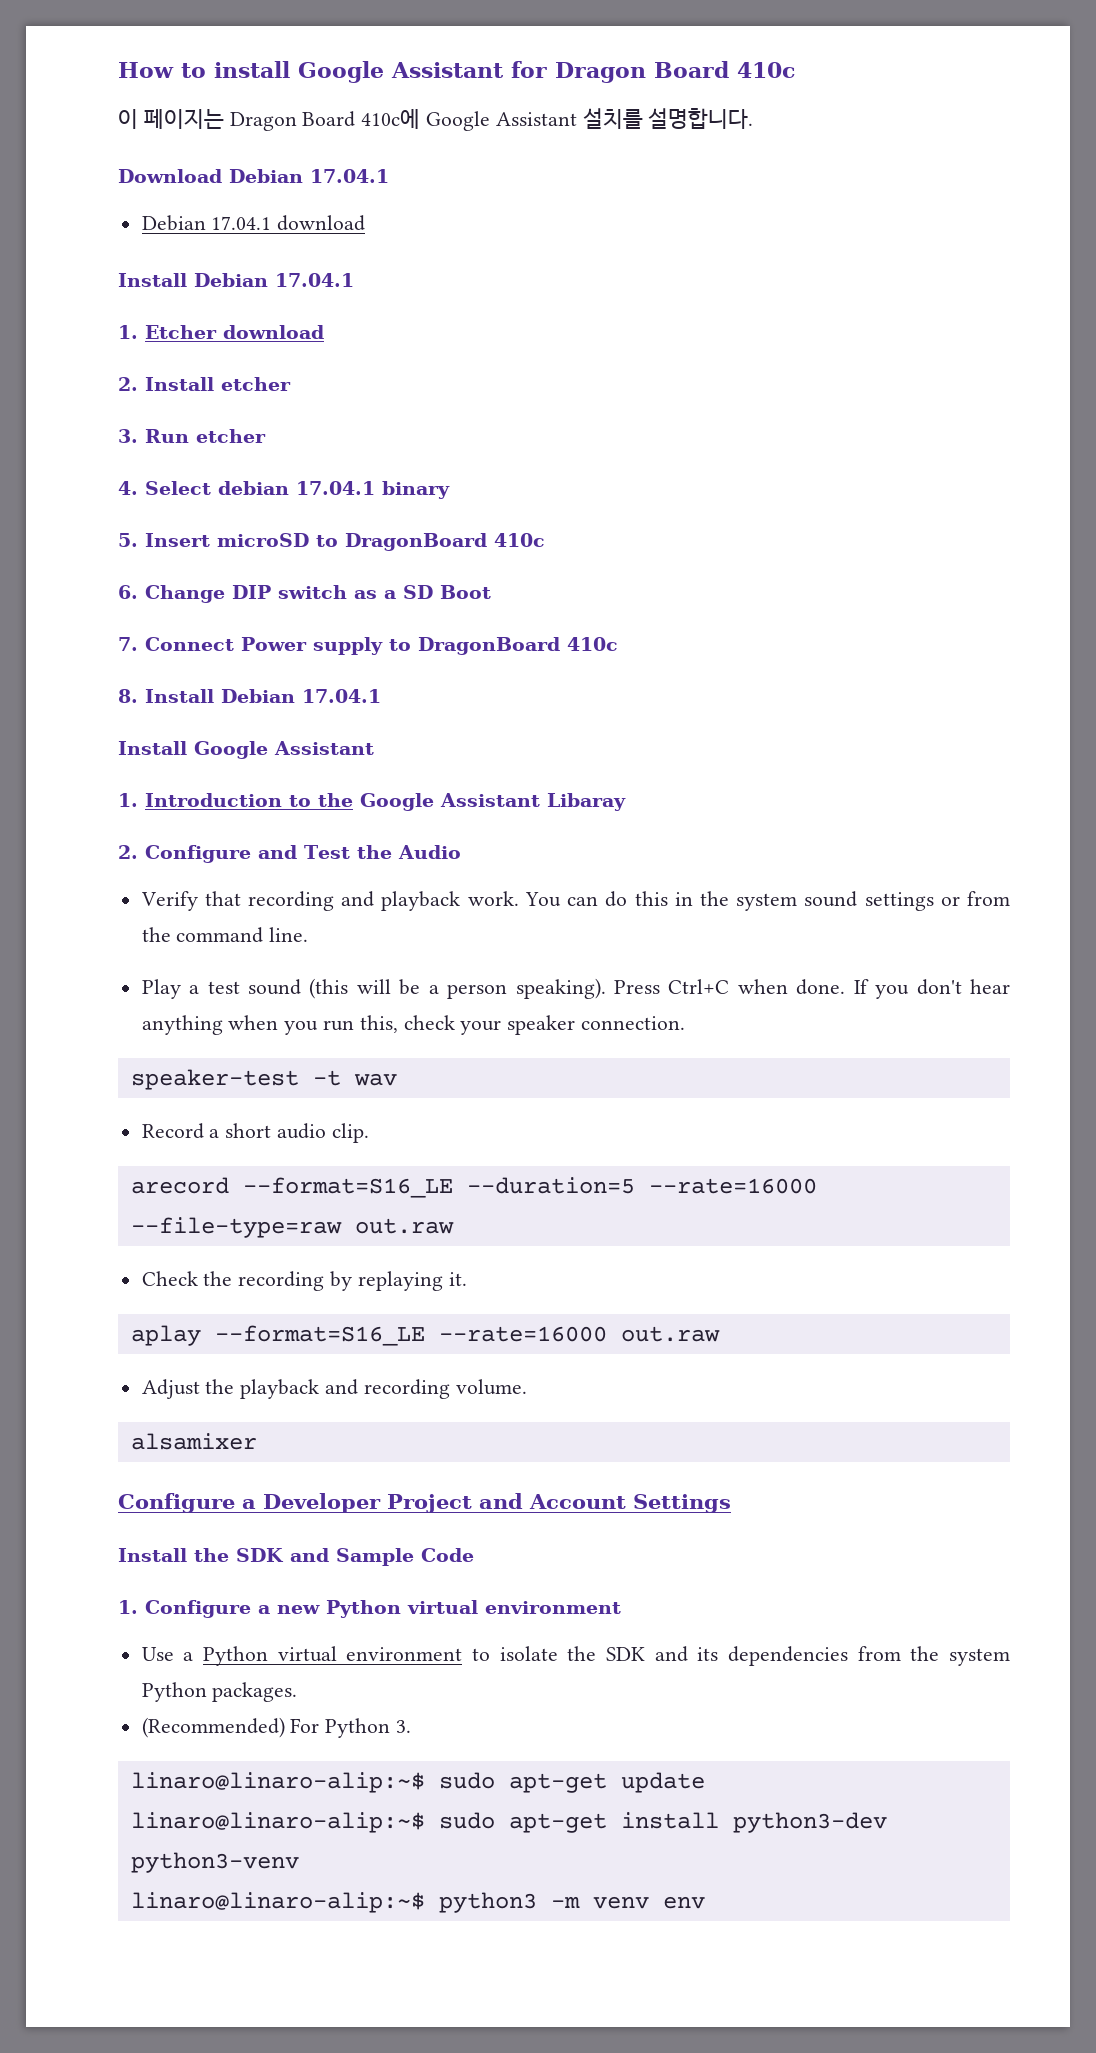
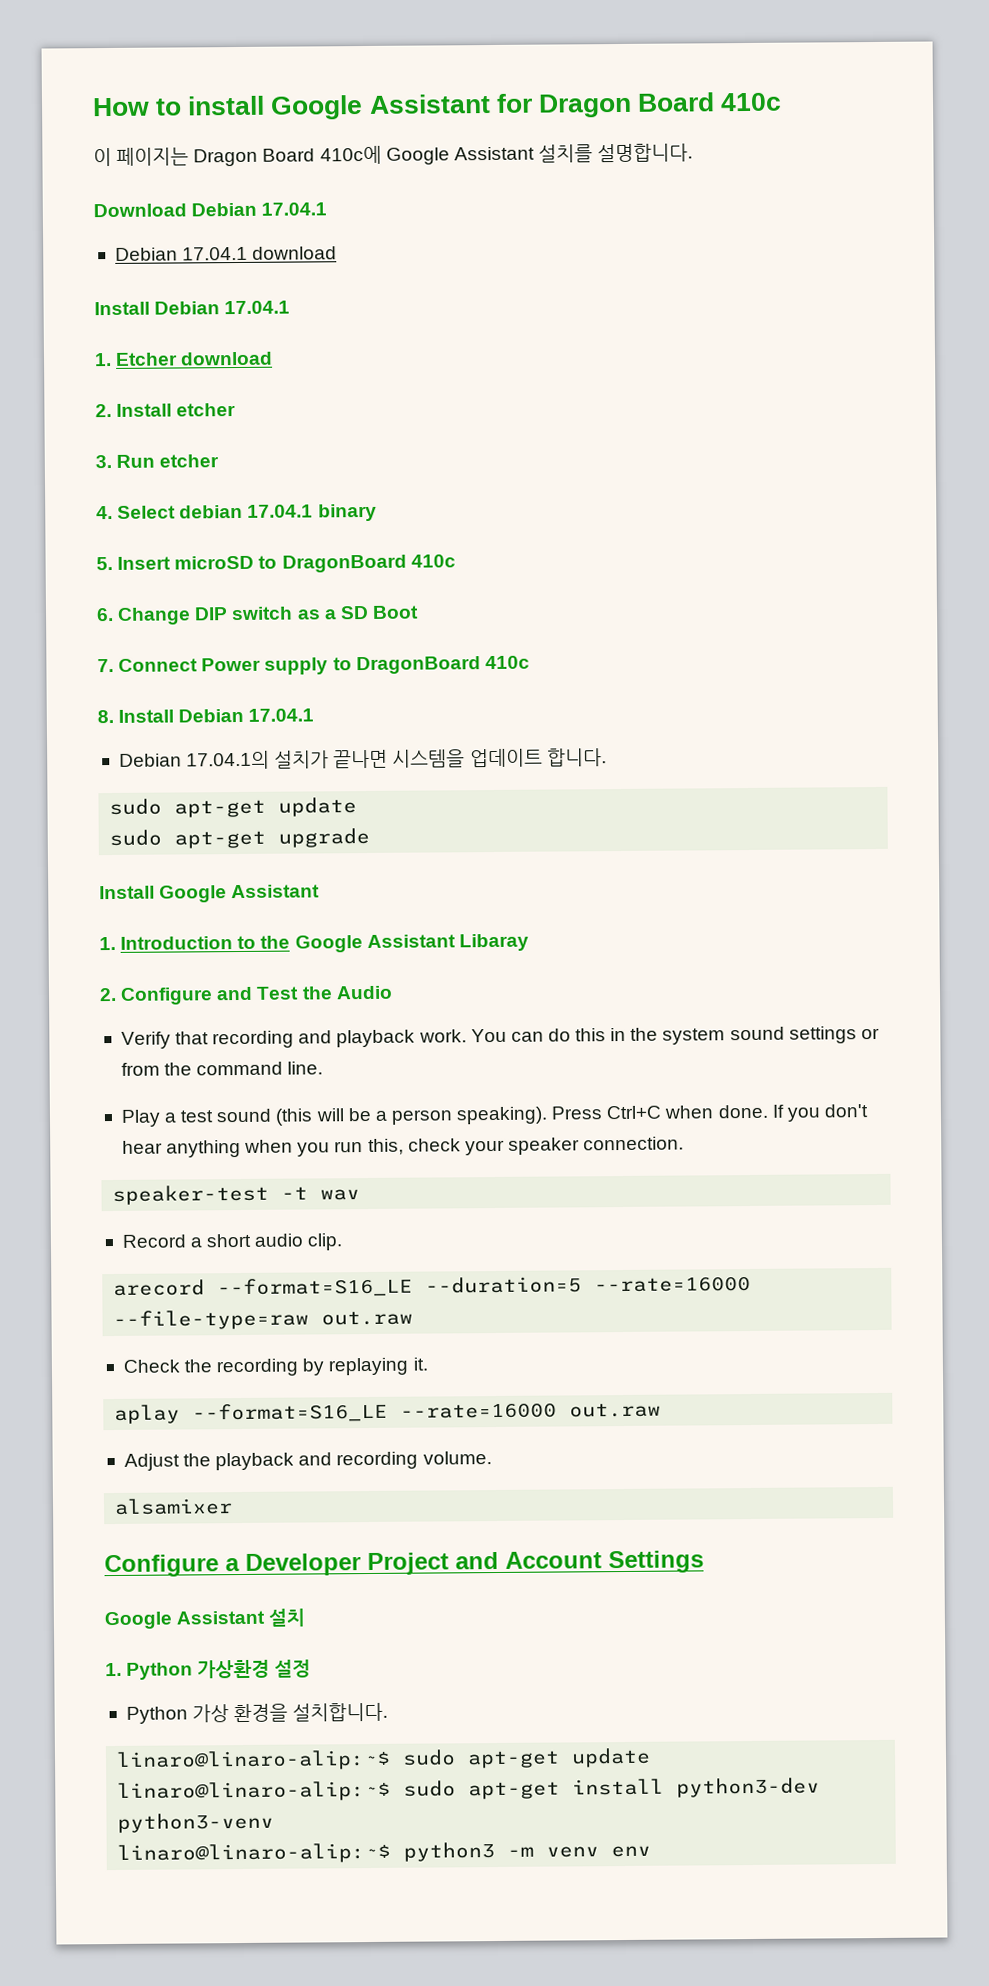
+ Debian 17.04.1의 설치가 끝나면 시스템을 업데이트 합니다.
+ sudo apt-get update
+ sudo apt-get upgrade
- Install the SDK and Sample Code
- 1. Configure a new Python virtual environment
- Use a Python virtual environment to isolate the SDK and its dependencies from the system Python packages.
- (Recommended) For Python 3.
+ Google Assistant 설치
+ 1. Python 가상환경 설정
+ Python 가상 환경을 설치합니다.

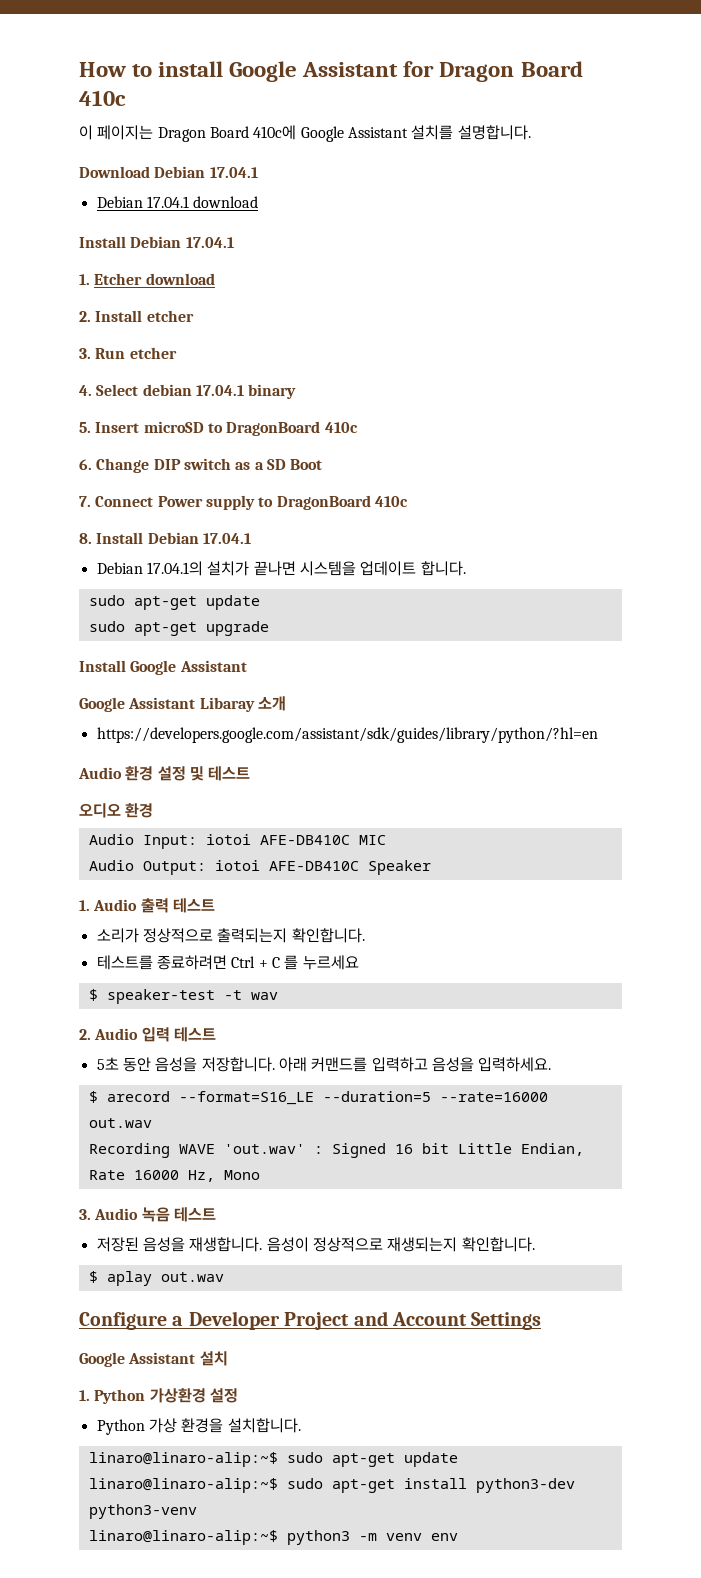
- 1. Introduction to the Google Assistant Libaray
- 2. Configure and Test the Audio
- Verify that recording and playback work. You can do this in the system sound settings or from the command line.
- Play a test sound (this will be a person speaking). Press Ctrl+C when done. If you don't hear anything when you run this, check your speaker connection.
- speaker-test -t wav
- Record a short audio clip.
- arecord --format=S16_LE --duration=5 --rate=16000 --file-type=raw out.raw
- Check the recording by replaying it.
- aplay --format=S16_LE --rate=16000 out.raw
- Adjust the playback and recording volume.
- alsamixer
+ Google Assistant Libaray 소개
+ https://developers.google.com/assistant/sdk/guides/library/python/?hl=en
+ Audio 환경 설정 및 테스트
+ 오디오 환경
+ Audio Input: iotoi AFE-DB410C MIC
+ Audio Output: iotoi AFE-DB410C Speaker
+ 1. Audio 출력 테스트
+ 소리가 정상적으로 출력되는지 확인합니다.
+ 테스트를 종료하려면 Ctrl + C 를 누르세요
+ $ speaker-test -t wav
+ 2. Audio 입력 테스트
+ 5초 동안 음성을 저장합니다. 아래 커맨드를 입력하고 음성을 입력하세요.
+ $ arecord --format=S16_LE --duration=5 --rate=16000 out.wav
+ Recording WAVE 'out.wav' : Signed 16 bit Little Endian, Rate 16000 Hz, Mono
+ 3. Audio 녹음 테스트
+ 저장된 음성을 재생합니다. 음성이 정상적으로 재생되는지 확인합니다.
+ $ aplay out.wav

